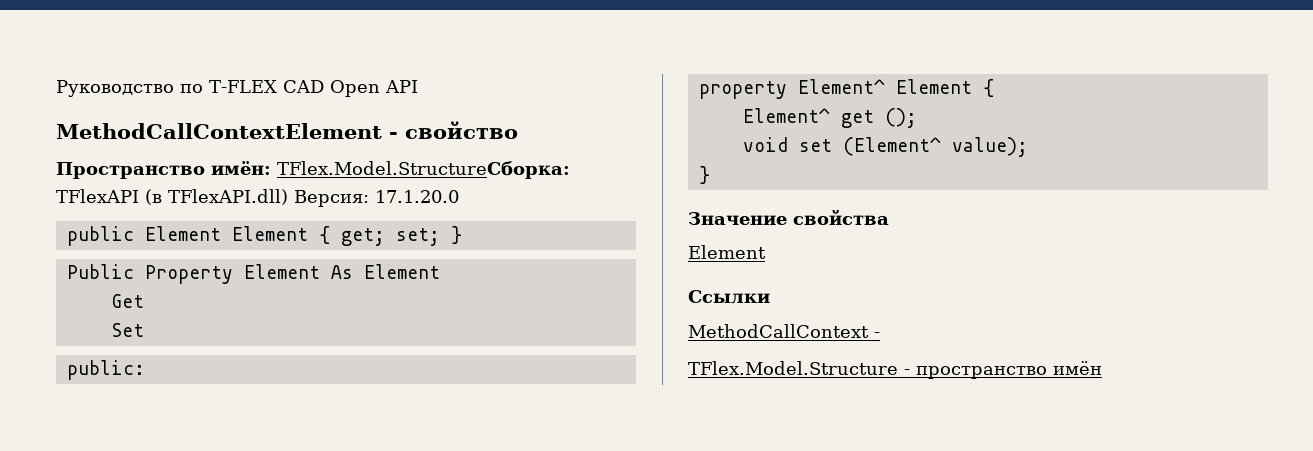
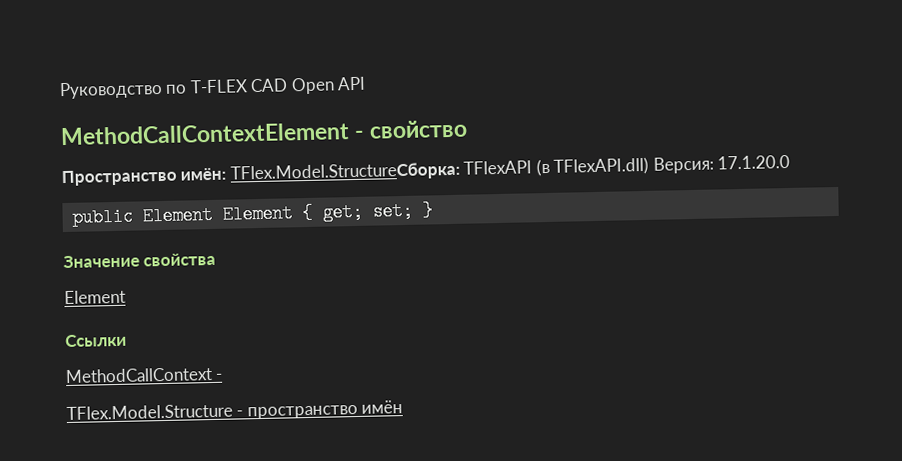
- Public Property Element As Element
- Get
- Set
- public:
- property Element^ Element {
- Element^ get ();
- void set (Element^ value);
- }

